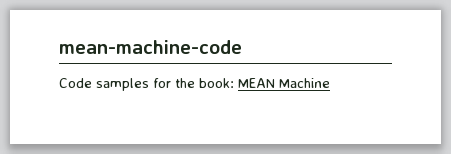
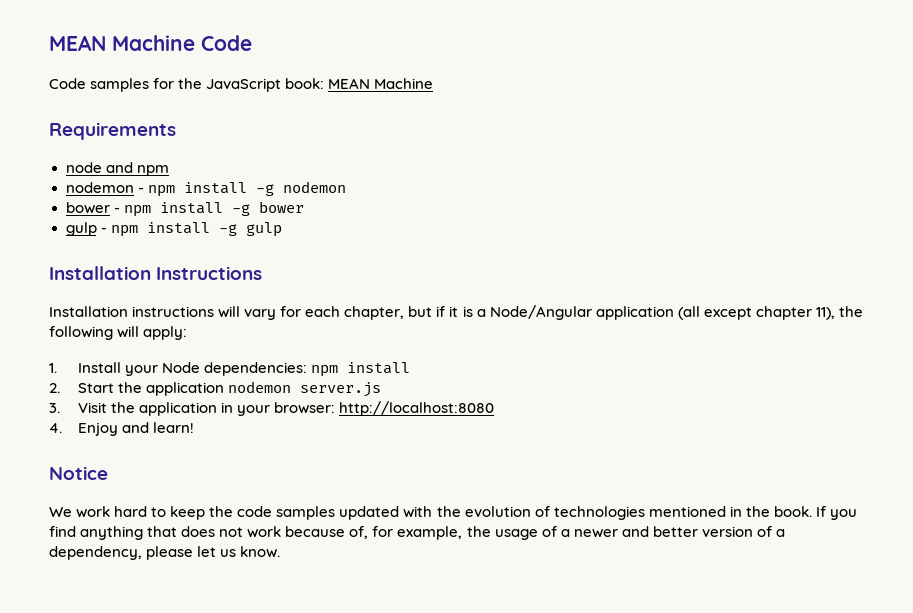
- mean-machine-code
+ MEAN Machine Code
- Code samples for the book: MEAN Machine
+ Code samples for the JavaScript book: MEAN Machine
+ Requirements
+ node and npm
+ nodemon - npm install -g nodemon
+ bower - npm install -g bower
+ gulp - npm install -g gulp
+ Installation Instructions
+ Installation instructions will vary for each chapter, but if it is a Node/Angular application (all except chapter 11), the following will apply:
+ 1. Install your Node dependencies: npm install
+ 2. Start the application nodemon server.js
+ 3. Visit the application in your browser: http://localhost:8080
+ 4. Enjoy and learn!
+ Notice
+ We work hard to keep the code samples updated with the evolution of technologies mentioned in the book. If you find anything that does not work because of, for example, the usage of a newer and better version of a dependency, please let us know.

